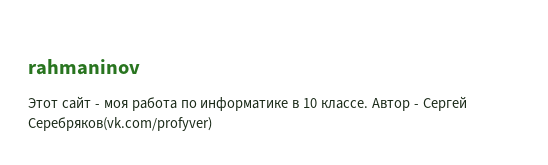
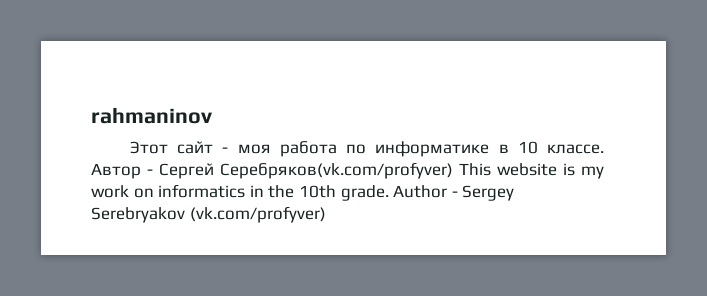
- Автор - Сергей Серебряков(vk.com/profyver)
+ Автор - Сергей Серебряков(vk.com/profyver) This website is my work on informatics in the 10th grade. Author - Sergey Serebryakov (vk.com/profyver)

